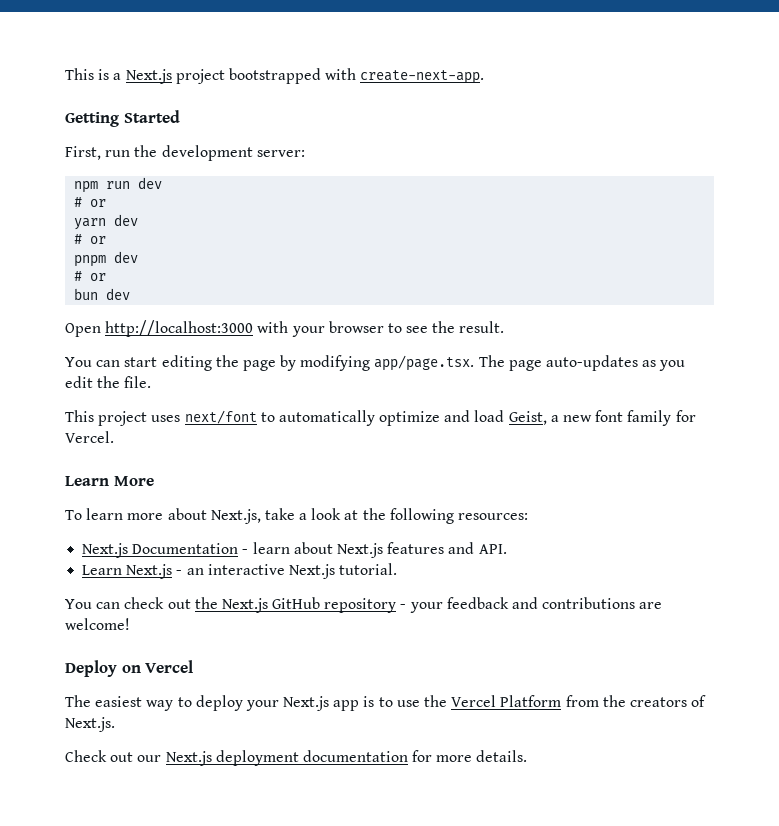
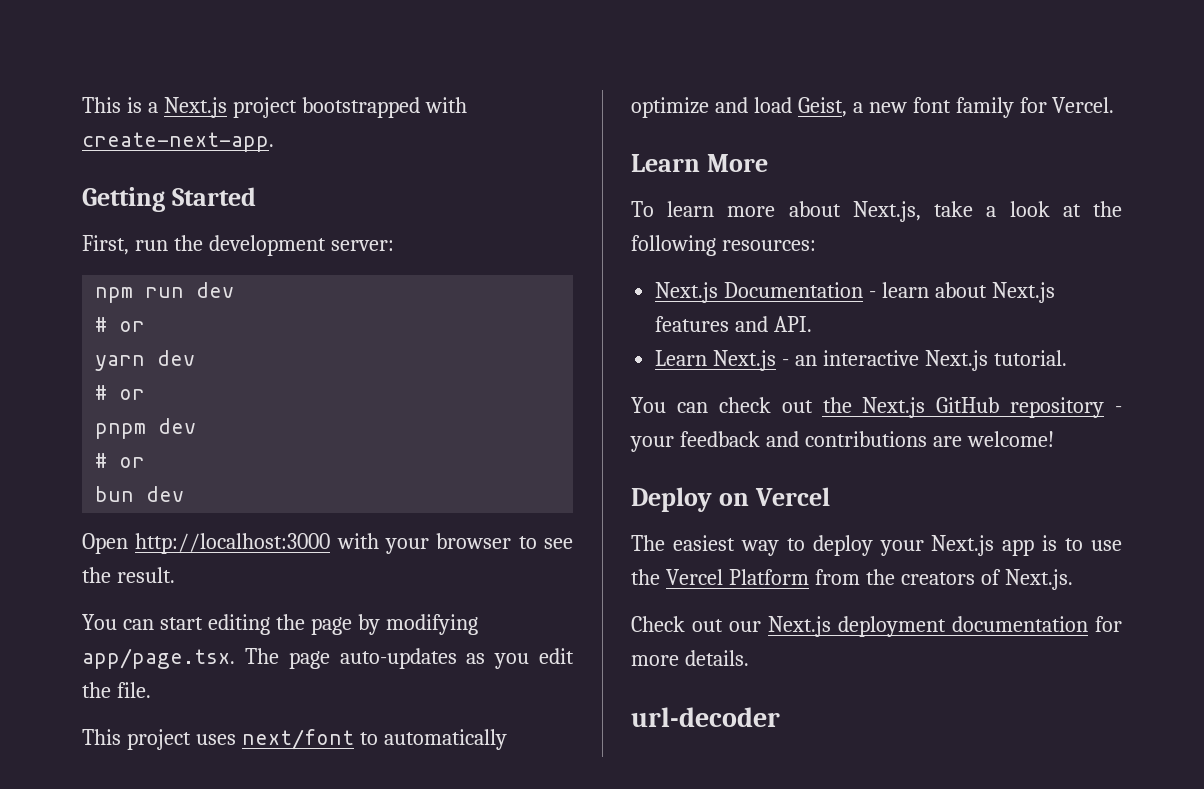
+ url-decoder

